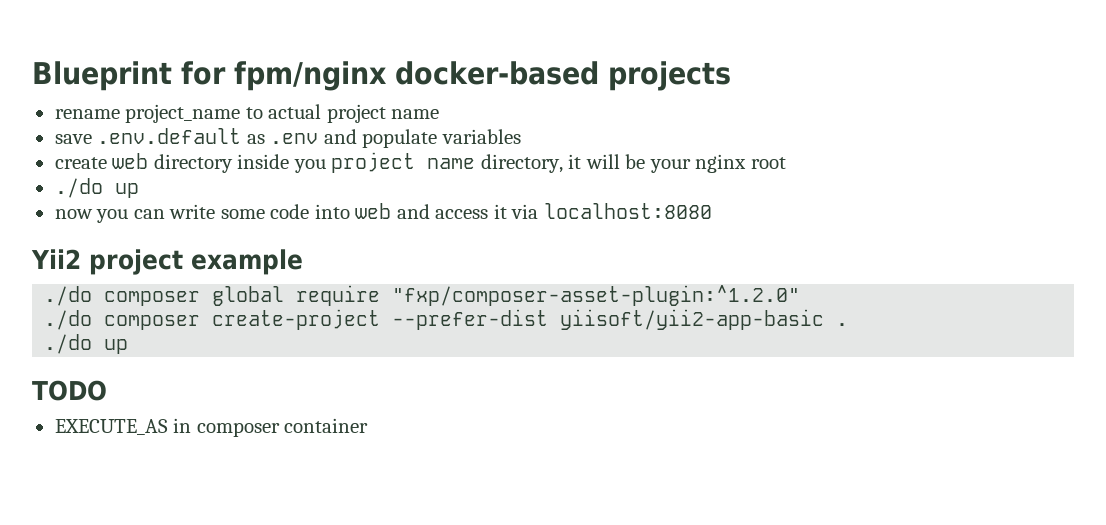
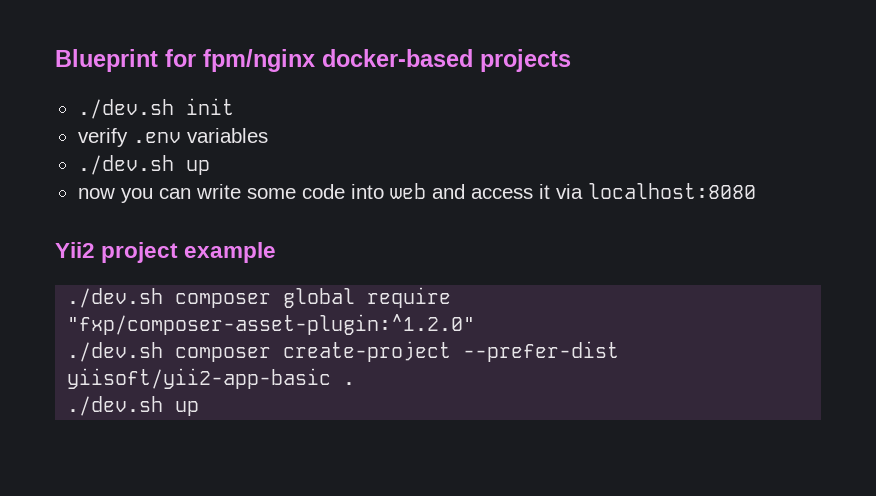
- rename project_name to actual project name
- save .env.default as .env and populate variables
- create web directory inside you project name directory, it will be your nginx root
- ./do up
+ ./dev.sh init
+ verify .env variables
+ ./dev.sh up
- ./do composer global require "fxp/composer-asset-plugin:^1.2.0"
+ ./dev.sh composer global require "fxp/composer-asset-plugin:^1.2.0"
- ./do composer create-project --prefer-dist yiisoft/yii2-app-basic .
- ./do up
- TODO
- EXECUTE_AS in composer container
+ ./dev.sh composer create-project --prefer-dist yiisoft/yii2-app-basic .
+ ./dev.sh up

